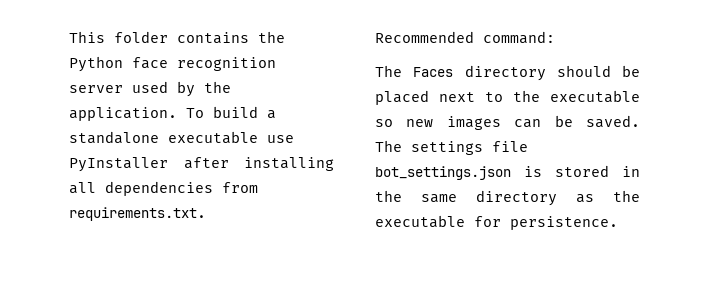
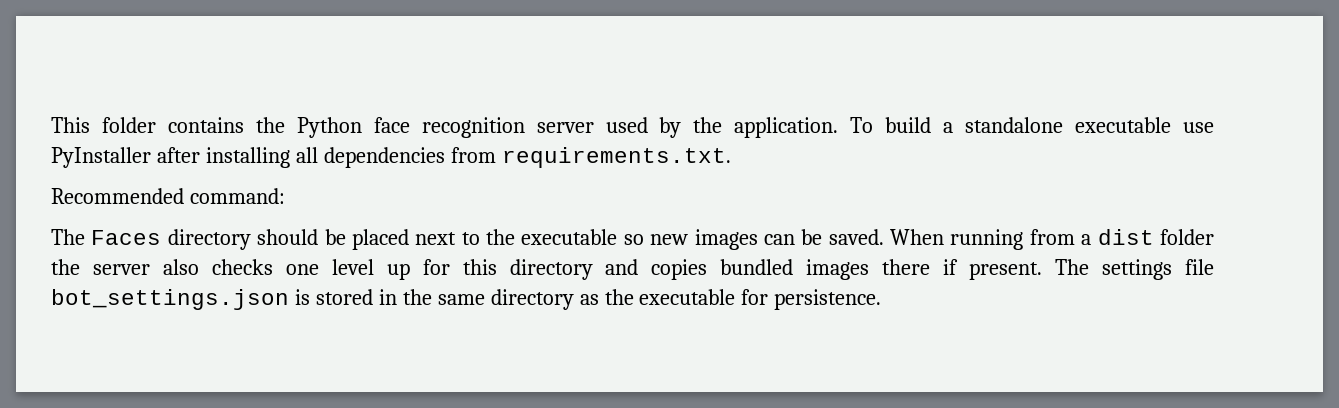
+ When running from a dist folder the server also checks one level up for this directory and copies bundled images there if present.

